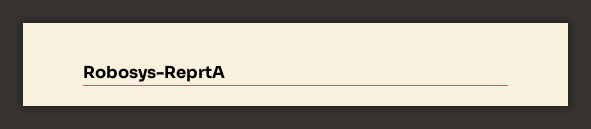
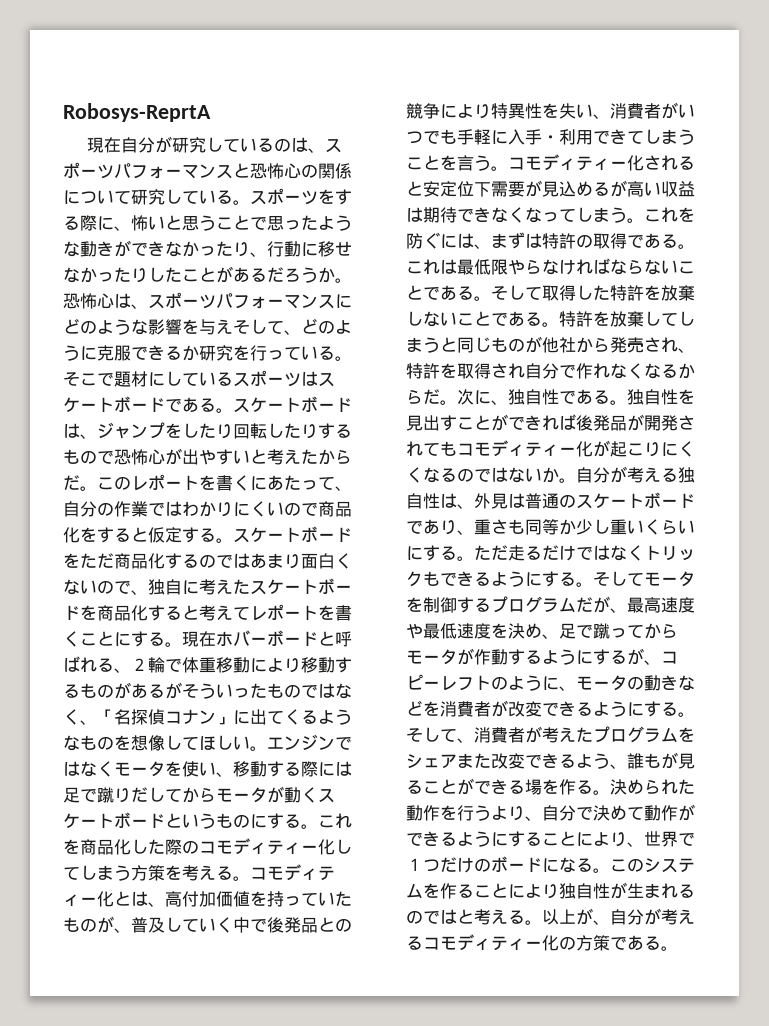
+ 現在自分が研究しているのは、スポーツパフォーマンスと恐怖心の関係について研究している。スポーツをする際に、怖いと思うことで思ったような動きができなかったり、行動に移せなかったりしたことがあるだろうか。恐怖心は、スポーツパフォーマンスにどのような影響を与えそして、どのように克服できるか研究を行っている。そこで題材にしているスポーツはスケートボードである。スケートボードは、ジャンプをしたり回転したりするもので恐怖心が出やすいと考えたからだ。このレポートを書くにあたって、自分の作業ではわかりにくいので商品化をすると仮定する。スケートボードをただ商品化するのではあまり面白くないので、独自に考えたスケートボードを商品化すると考えてレポートを書くことにする。現在ホバーボードと呼ばれる、２輪で体重移動により移動するものがあるがそういったものではなく、「名探偵コナン」に出てくるようなものを想像してほしい。エンジンではなくモータを使い、移動する際には足で蹴りだしてからモータが動くスケートボードというものにする。これを商品化した際のコモディティー化してしまう方策を考える。コモディティー化とは、高付加価値を持っていたものが、普及していく中で後発品との競争により特異性を失い、消費者がいつでも手軽に入手・利用できてしまうことを言う。コモディティー化されると安定位下需要が見込めるが高い収益は期待できなくなってしまう。これを防ぐには、まずは特許の取得である。これは最低限やらなければならないことである。そして取得した特許を放棄しないことである。特許を放棄してしまうと同じものが他社から発売され、特許を取得され自分で作れなくなるからだ。次に、独自性である。独自性を見出すことができれば後発品が開発されてもコモディティー化が起こりにくくなるのではないか。自分が考える独自性は、外見は普通のスケートボードであり、重さも同等か少し重いくらいにする。ただ走るだけではなくトリックもできるようにする。そしてモータを制御するプログラムだが、最高速度や最低速度を決め、足で蹴ってからモータが作動するようにするが、コピーレフトのように、モータの動きなどを消費者が改変できるようにする。そして、消費者が考えたプログラムをシェアまた改変できるよう、誰もが見ることができる場を作る。決められた動作を行うより、自分で決めて動作ができるようにすることにより、世界で１つだけのボードになる。このシステムを作ることにより独自性が生まれるのではと考える。以上が、自分が考えるコモディティー化の方策である。

